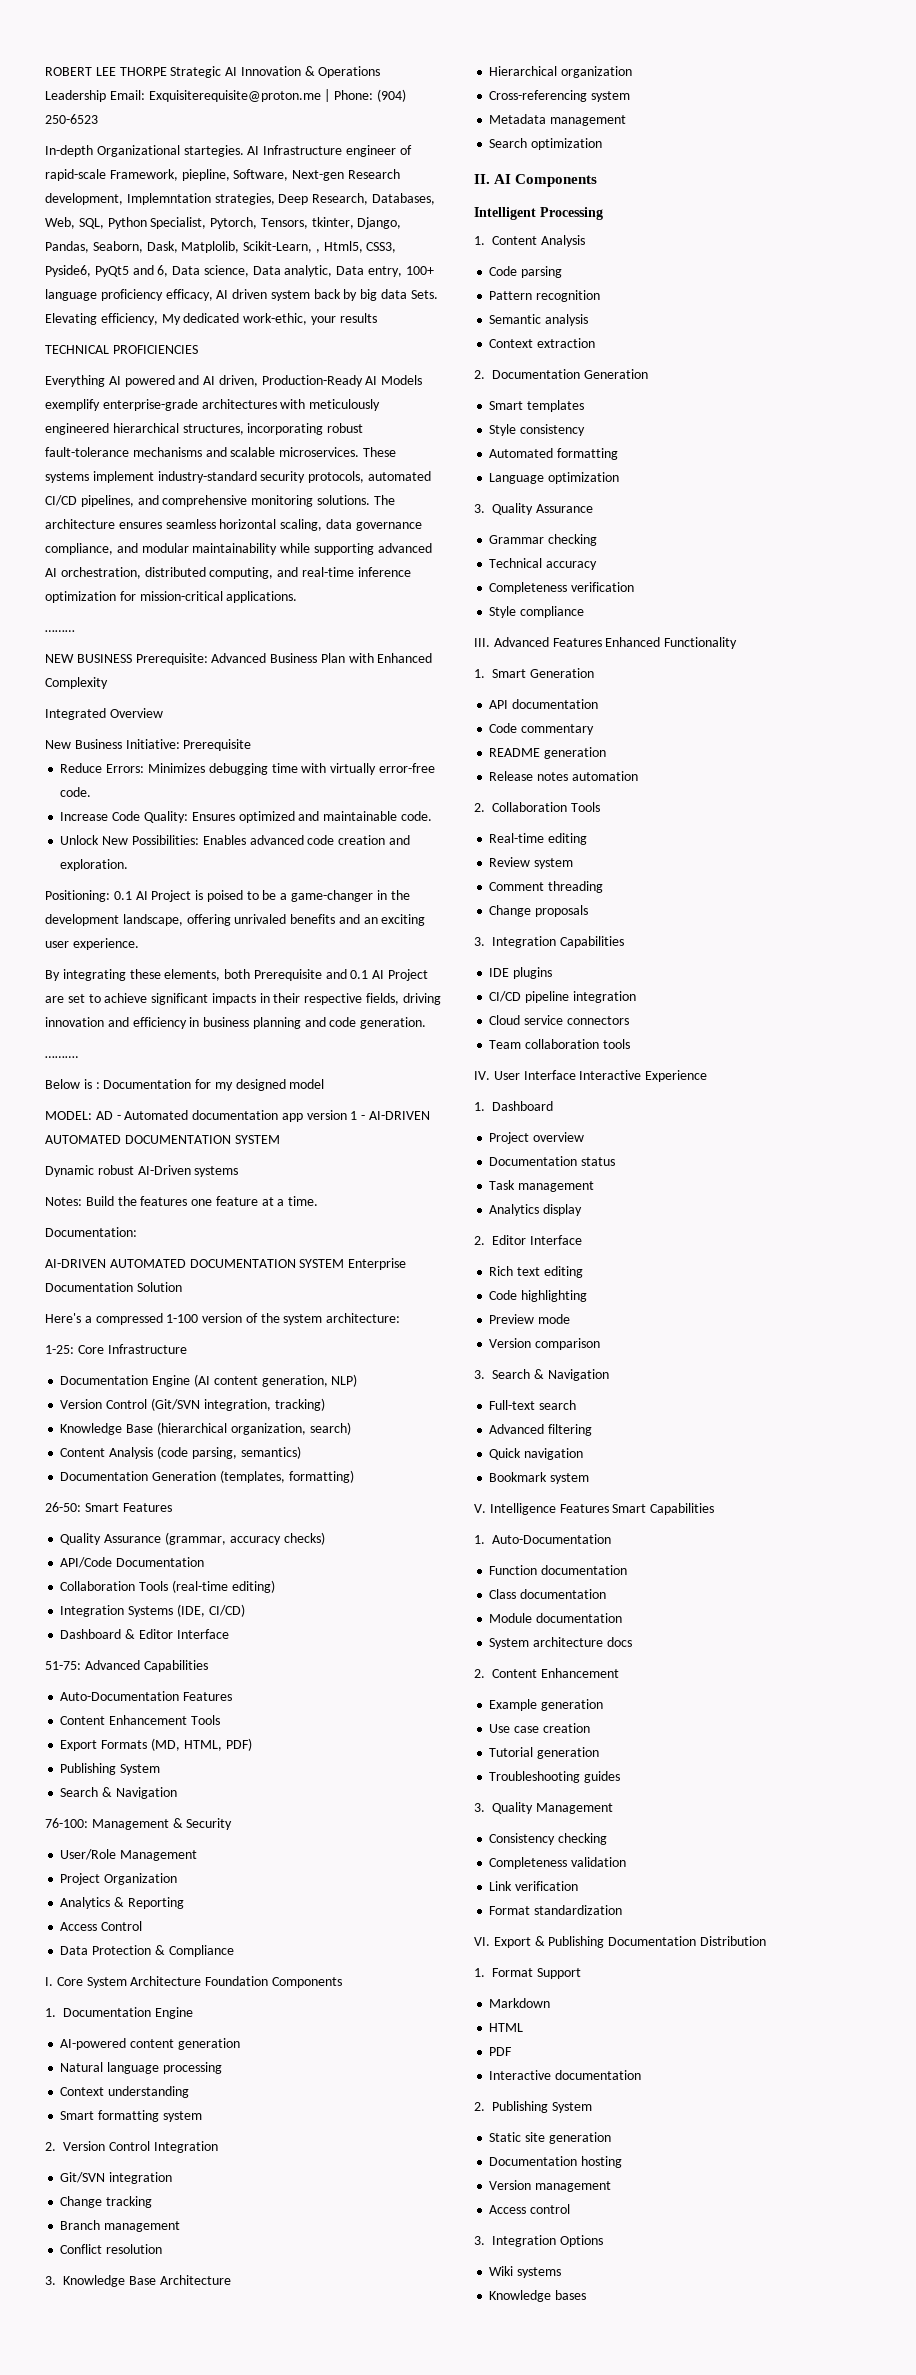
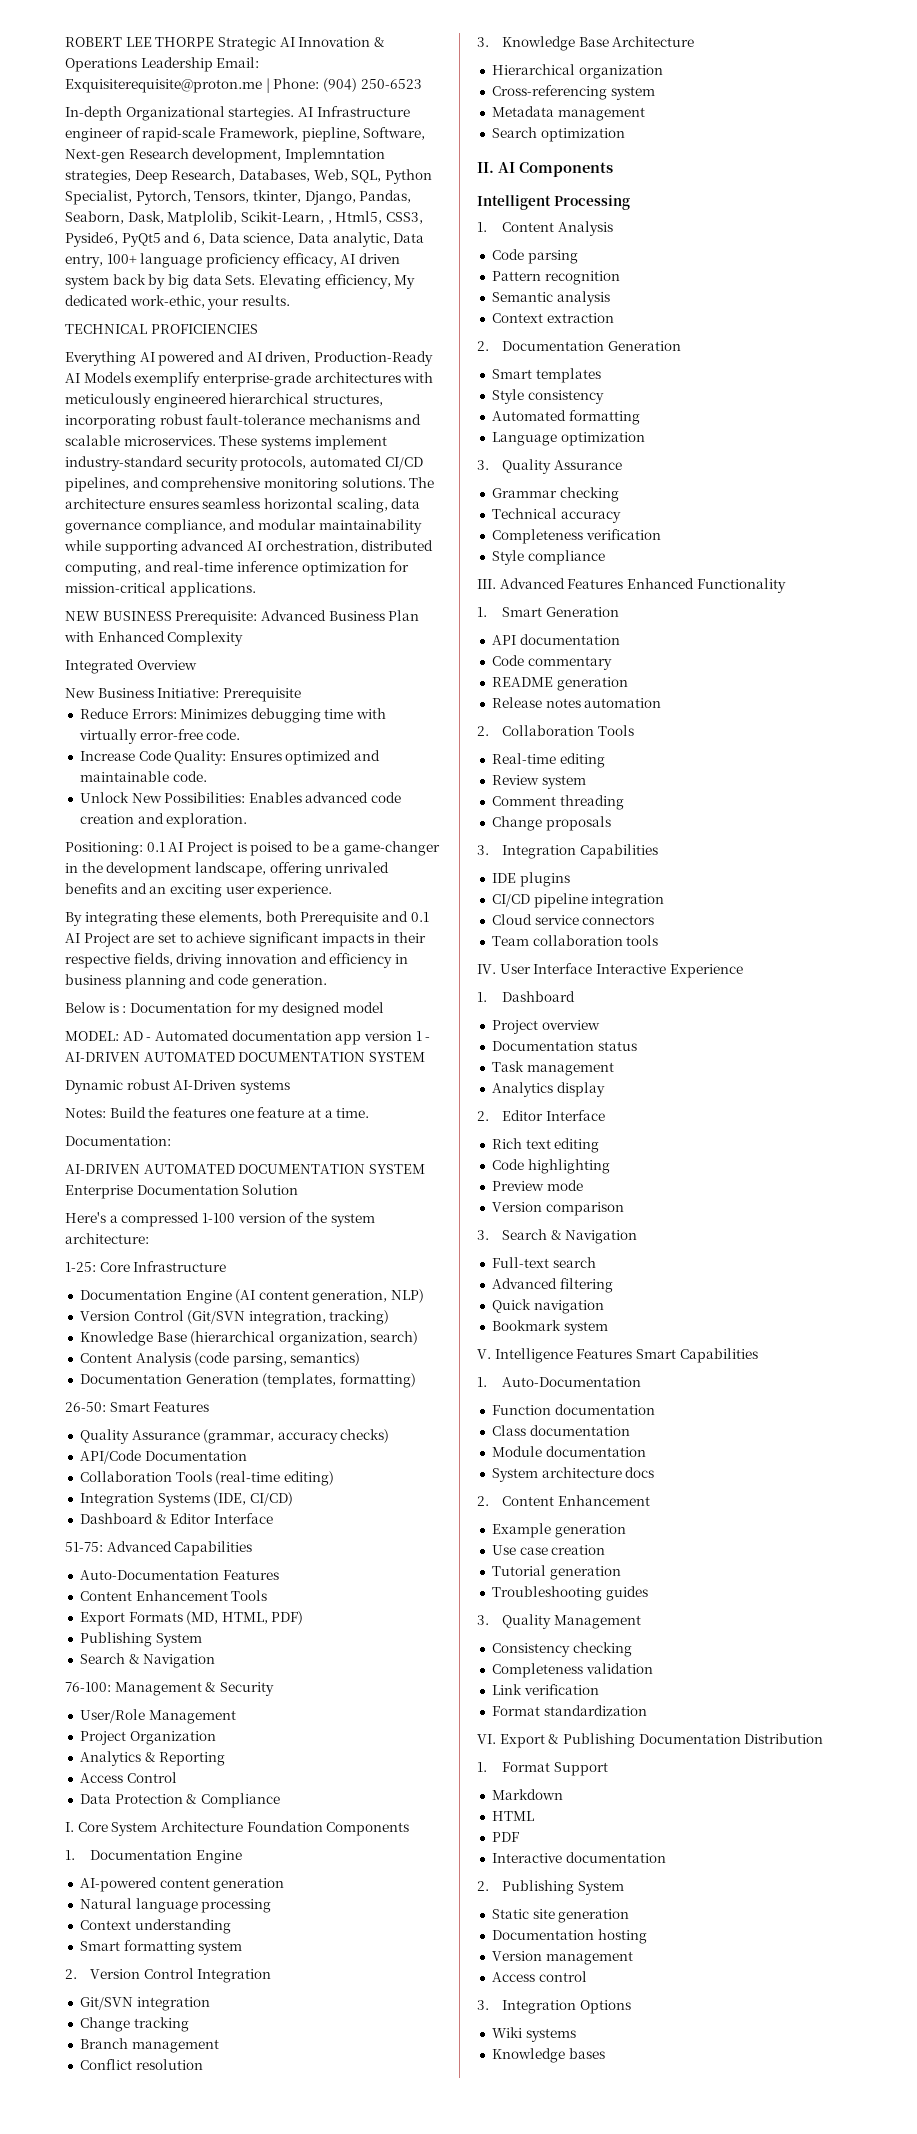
- Elevating efficiency, My dedicated work-ethic, your results
+ Elevating efficiency, My dedicated work-ethic, your results.
- ………
- ……….

